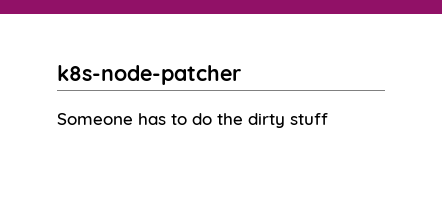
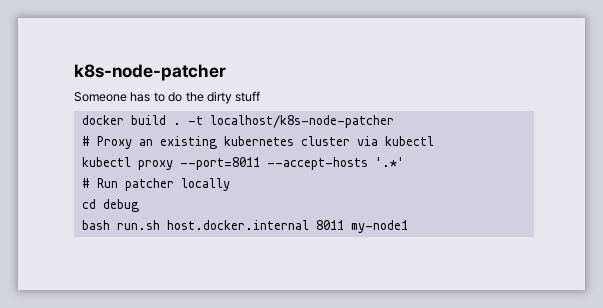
+ docker build . -t localhost/k8s-node-patcher
+ # Proxy an existing kubernetes cluster via kubectl
+ kubectl proxy --port=8011 --accept-hosts '.*'
+ # Run patcher locally
+ cd debug
+ bash run.sh host.docker.internal 8011 my-node1

